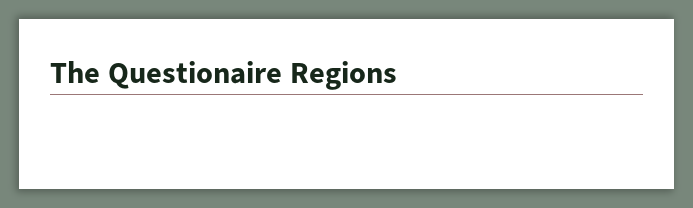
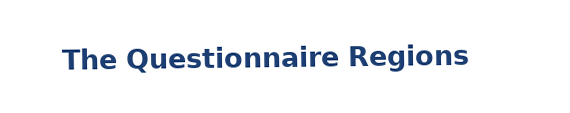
- The Questionaire Regions
+ The Questionnaire Regions

